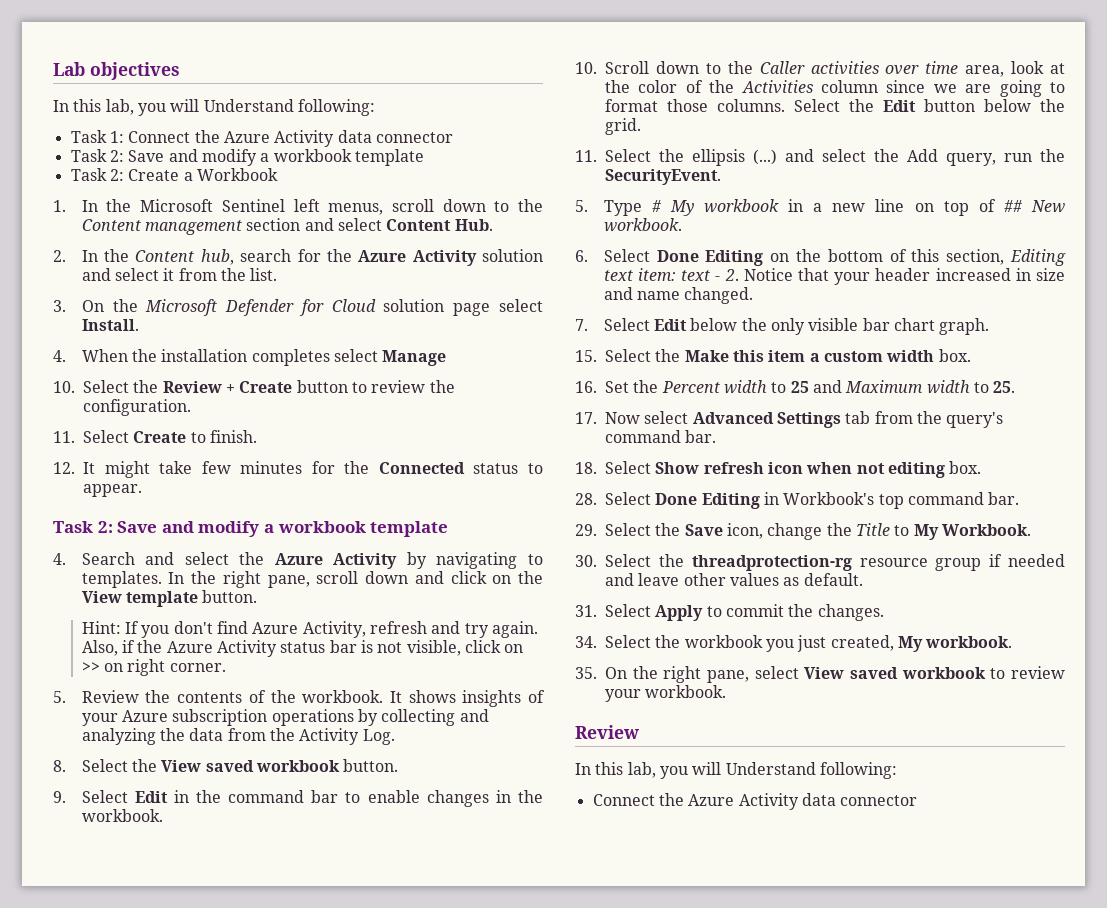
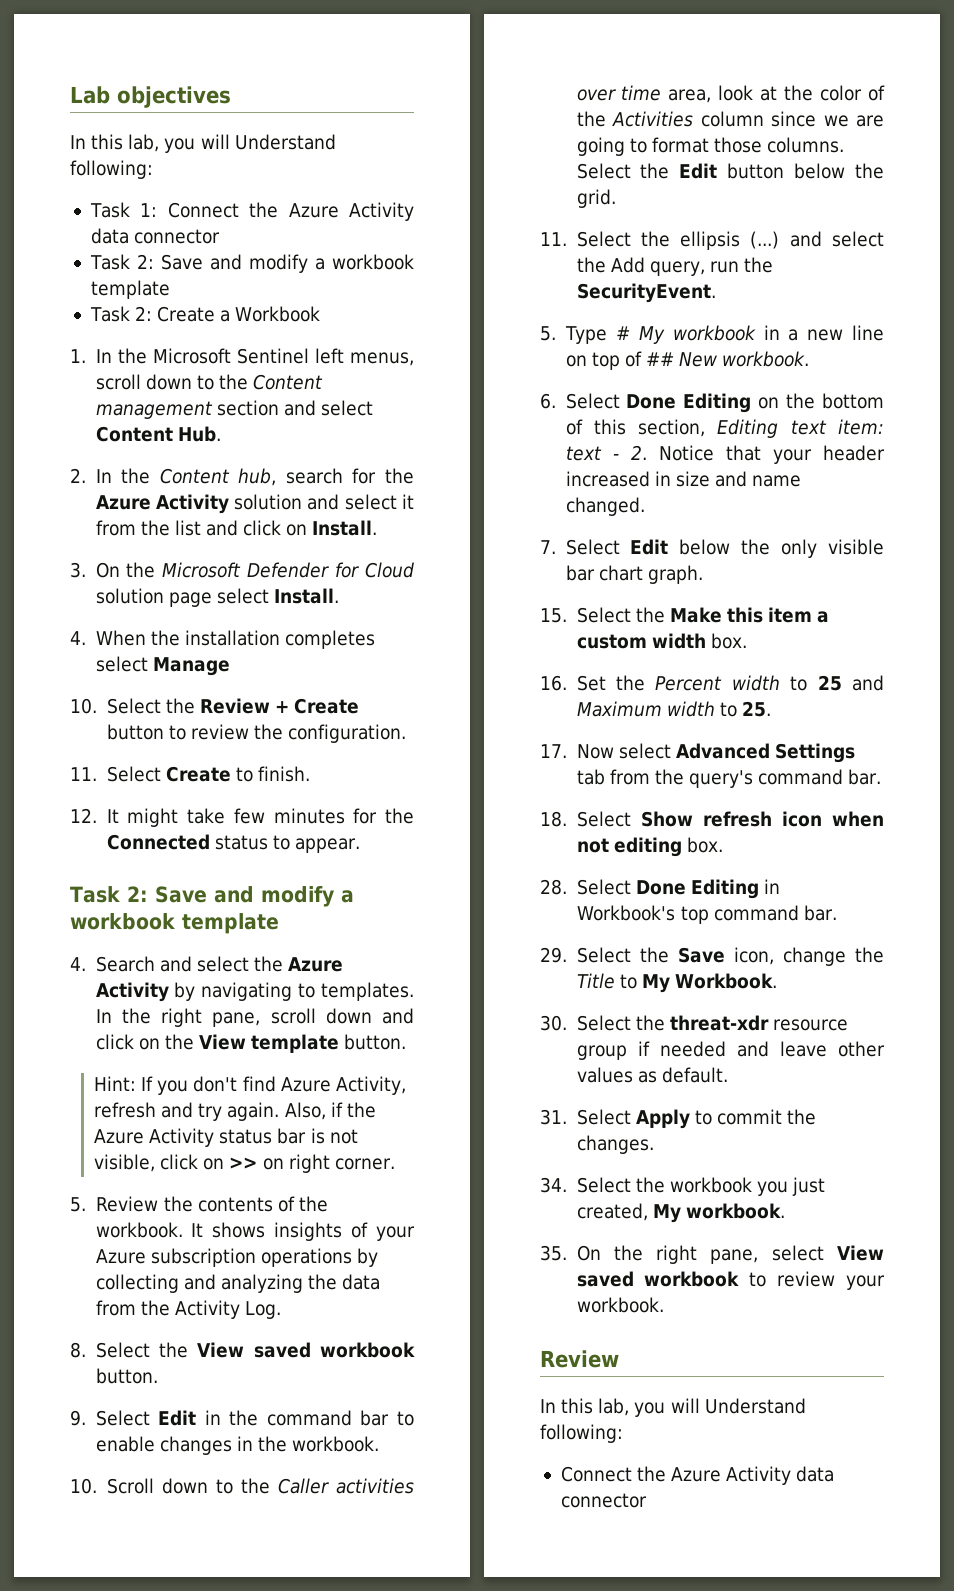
- 2. In the Content hub, search for the Azure Activity solution and select it from the list.
+ 2. In the Content hub, search for the Azure Activity solution and select it from the list and click on Install.
- 30. Select the threadprotection-rg resource group if needed and leave other values as default.
+ 30. Select the threat-xdr resource group if needed and leave other values as default.

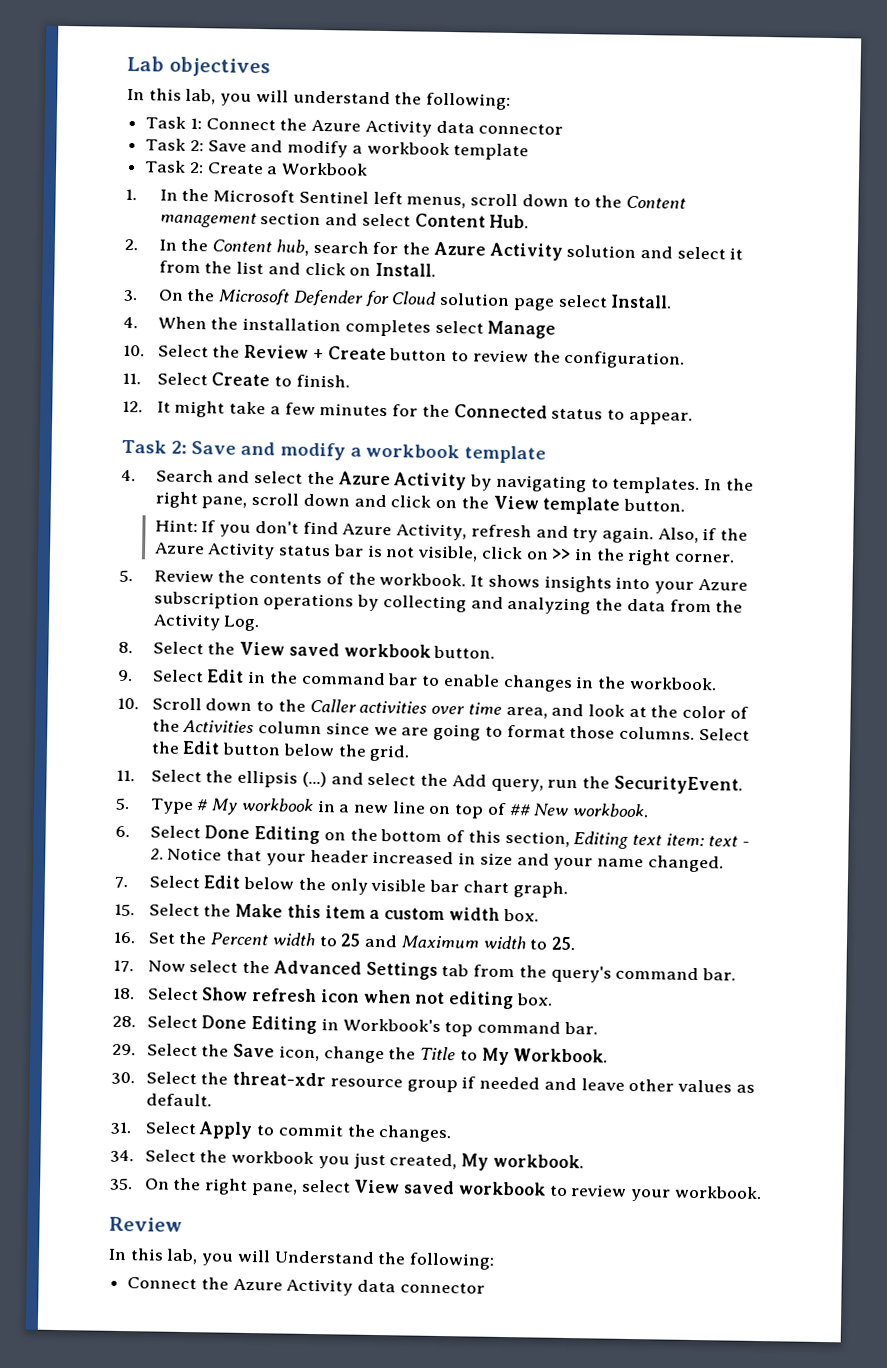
  Lab objectives
- In this lab, you will Understand following:
+ In this lab, you will understand the following:
- 12. It might take few minutes for the Connected status to appear.
+ 12. It might take a few minutes for the Connected status to appear.
- Also, if the Azure Activity status bar is not visible, click on >> on right corner.
+ Also, if the Azure Activity status bar is not visible, click on >> in the right corner.
- It shows insights of your Azure subscription operations by collecting and analyzing the data from the Activity Log.
+ It shows insights into your Azure subscription operations by collecting and analyzing the data from the Activity Log.
- 10. Scroll down to the Caller activities over time area, look at the color of the Activities column since we are going to format those columns.
+ 10. Scroll down to the Caller activities over time area, and look at the color of the Activities column since we are going to format those columns.
- 6. Select Done Editing on the bottom of this section, Editing text item: text - 2. Notice that your header increased in size and name changed.
+ 6. Select Done Editing on the bottom of this section, Editing text item: text - 2. Notice that your header increased in size and your name changed.
- 17. Now select Advanced Settings tab from the query's command bar.
+ 17. Now select the Advanced Settings tab from the query's command bar.
  35. On the right pane, select View saved workbook to review your workbook.
  Review
- In this lab, you will Understand following:
+ In this lab, you will Understand the following:

